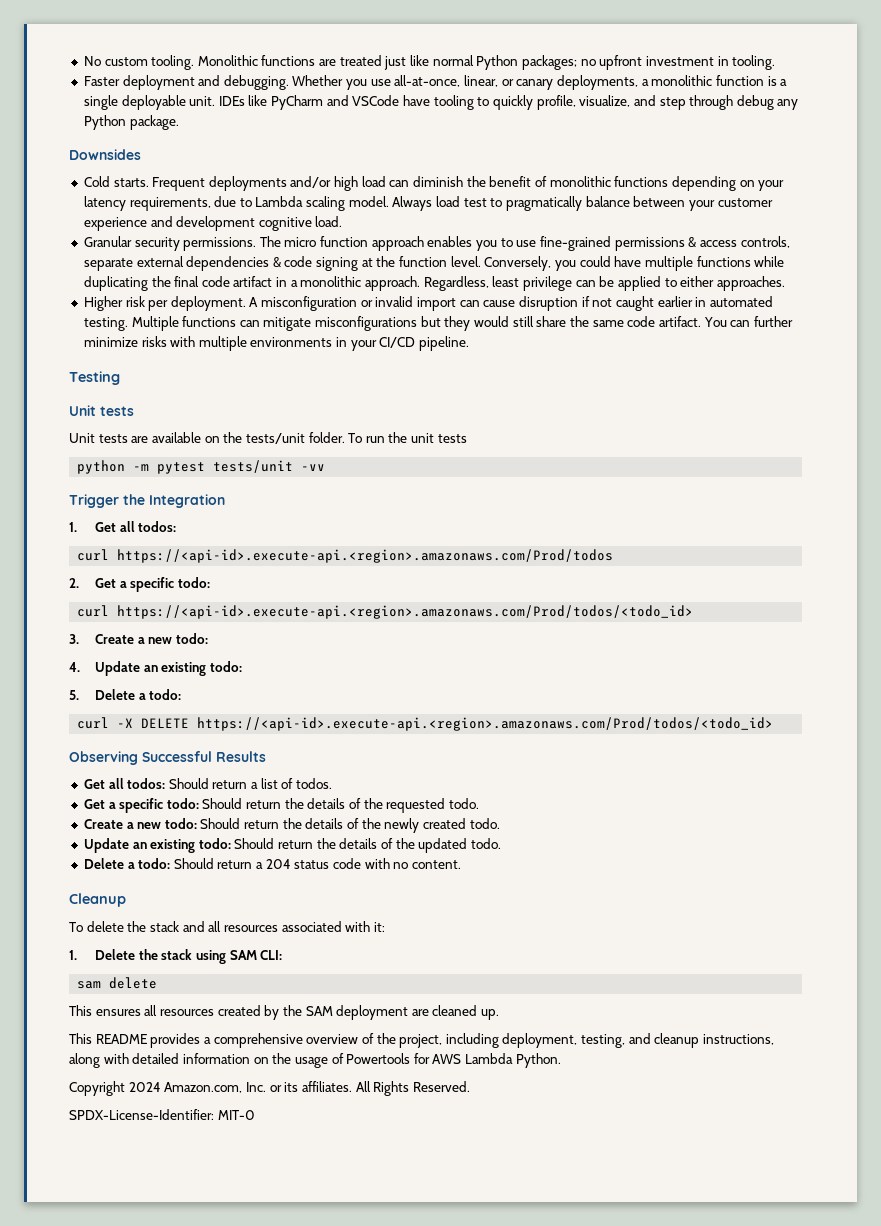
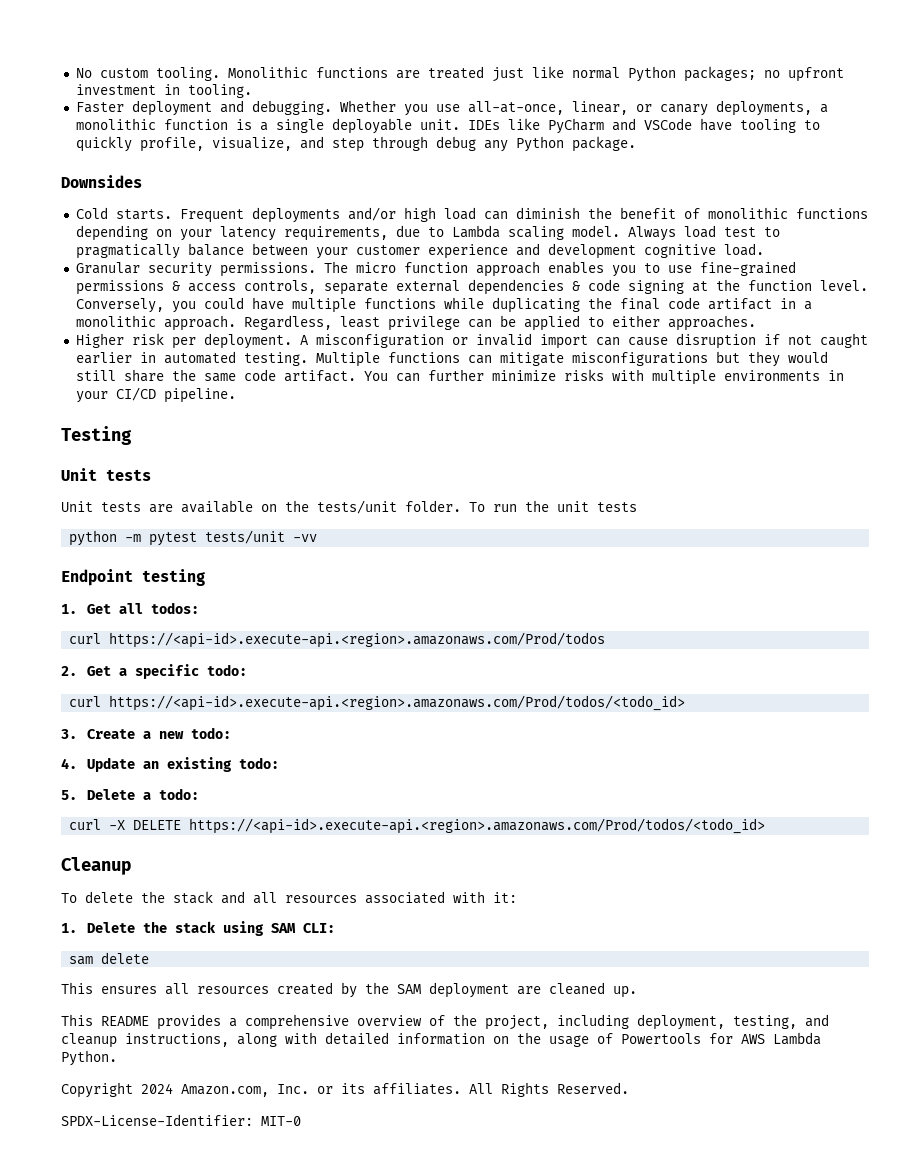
- Trigger the Integration
+ Endpoint testing
- Observing Successful Results
- Get all todos: Should return a list of todos.
- Get a specific todo: Should return the details of the requested todo.
- Create a new todo: Should return the details of the newly created todo.
- Update an existing todo: Should return the details of the updated todo.
- Delete a todo: Should return a 204 status code with no content.

